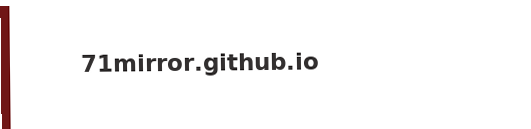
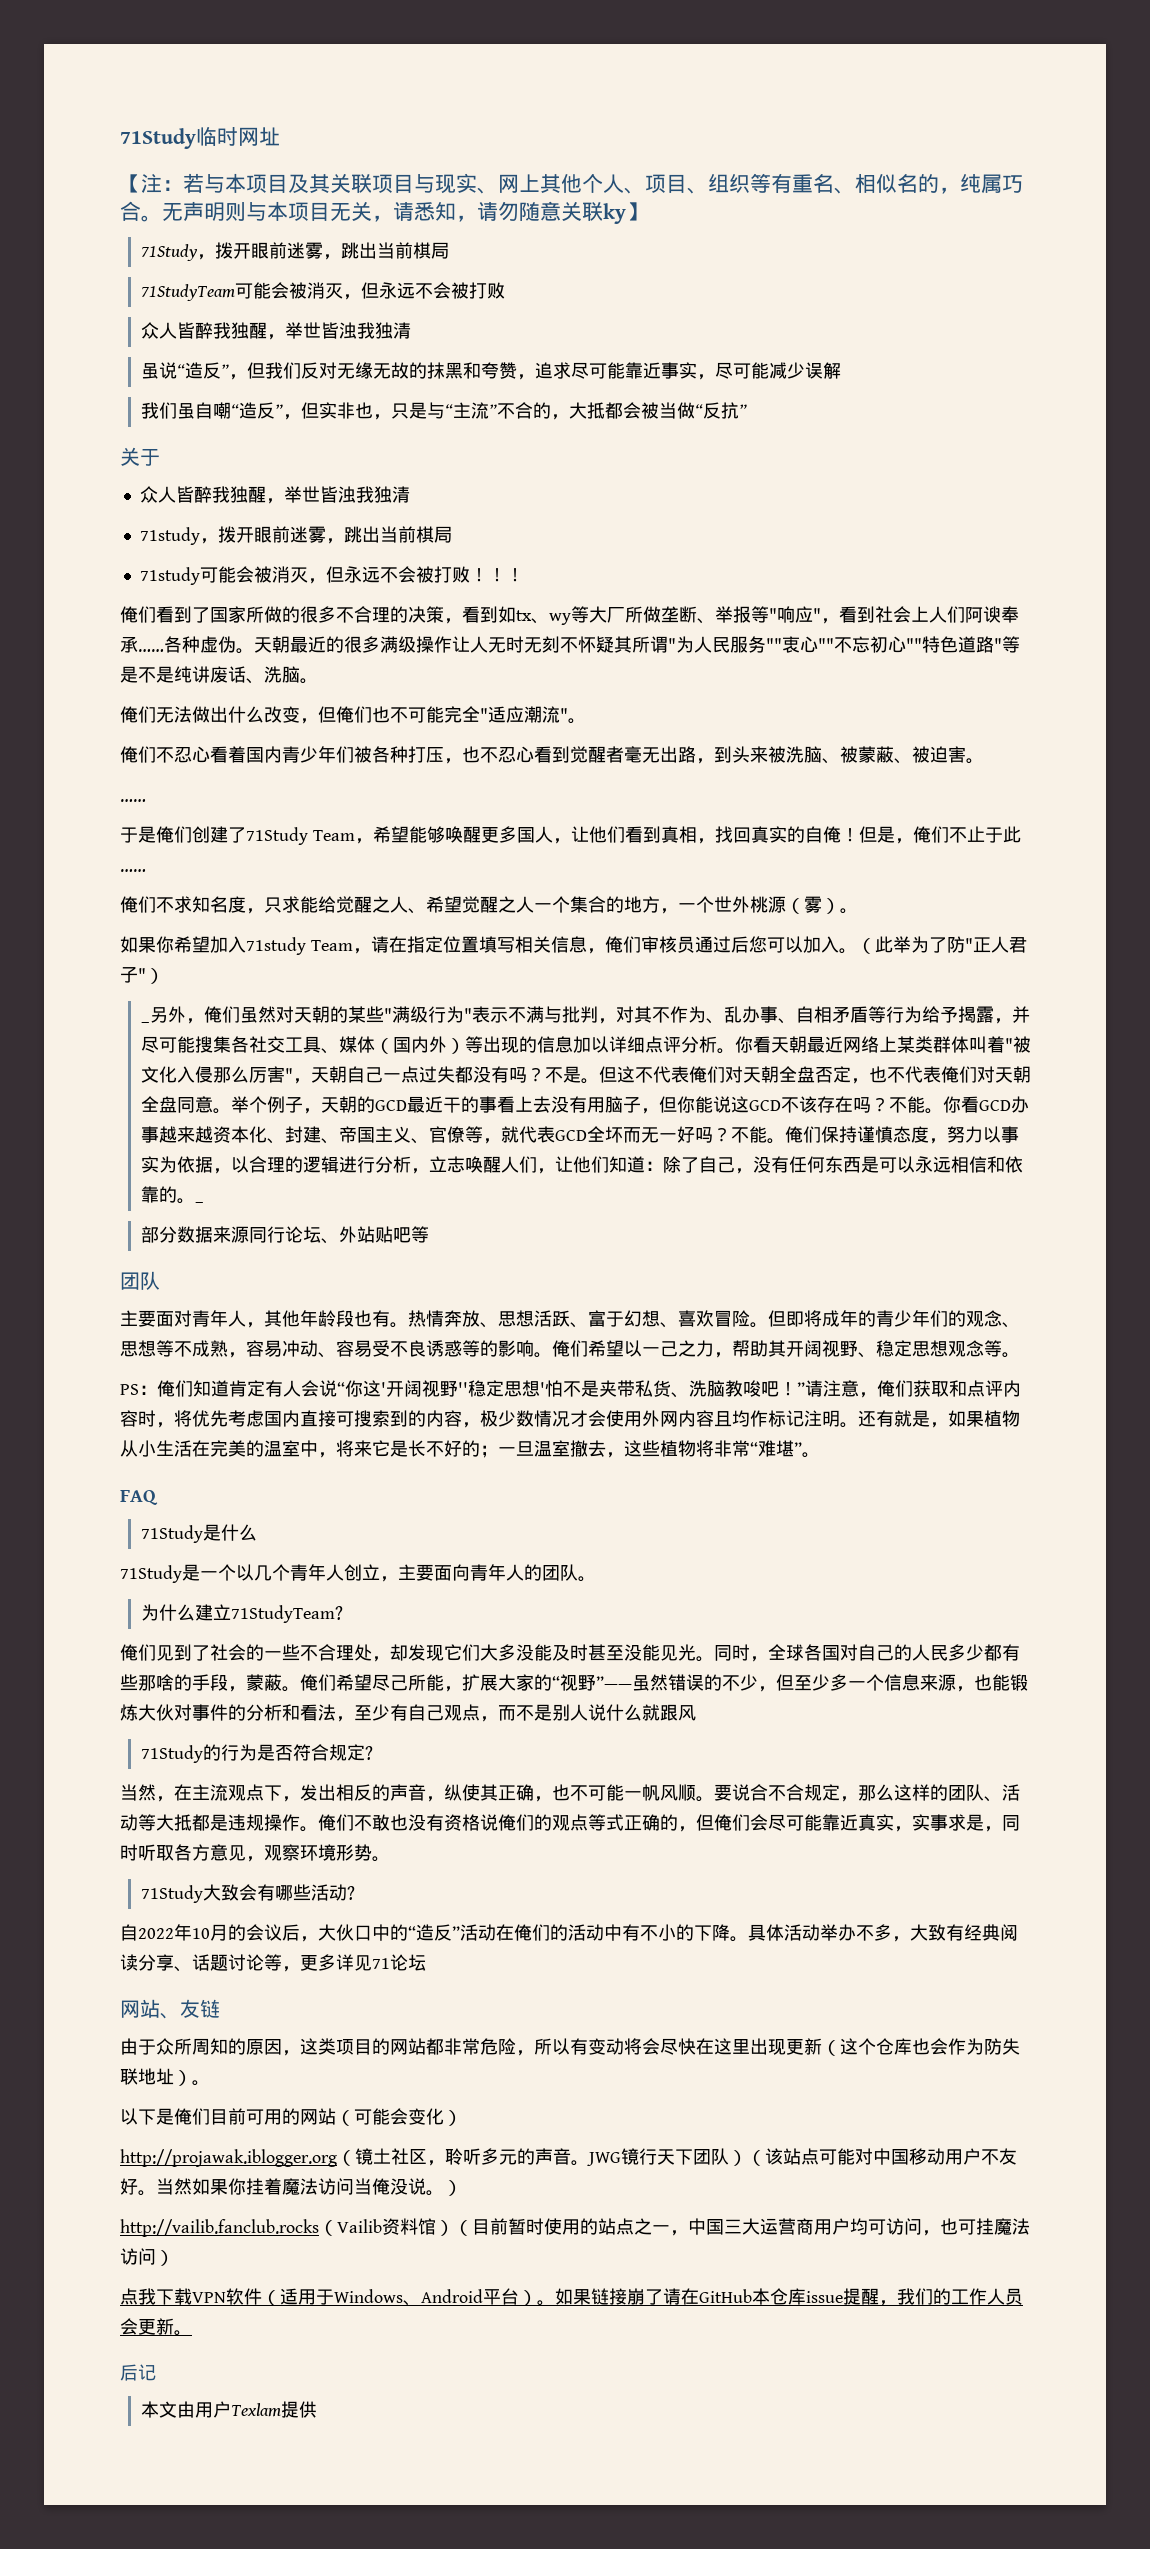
- 71mirror.github.io
+ 71Study临时网址
+ 【注：若与本项目及其关联项目与现实、网上其他个人、项目、组织等有重名、相似名的，纯属巧合。无声明则与本项目无关，请悉知，请勿随意关联ky】
+ 71Study，拨开眼前迷雾，跳出当前棋局
+ 71StudyTeam可能会被消灭，但永远不会被打败
+ 众人皆醉我独醒，举世皆浊我独清
+ 虽说“造反”，但我们反对无缘无故的抹黑和夸赞，追求尽可能靠近事实，尽可能减少误解
+ 我们虽自嘲“造反”，但实非也，只是与“主流”不合的，大抵都会被当做“反抗”
+ 关于
+ 众人皆醉我独醒，举世皆浊我独清
+ 71study，拨开眼前迷雾，跳出当前棋局
+ 71study可能会被消灭，但永远不会被打败！！！
+ 俺们看到了国家所做的很多不合理的决策，看到如tx、wy等大厂所做垄断、举报等"响应"，看到社会上人们阿谀奉承……各种虚伪。天朝最近的很多满级操作让人无时无刻不怀疑其所谓"为人民服务""衷心""不忘初心""特色道路"等是不是纯讲废话、洗脑。
+ 俺们无法做出什么改变，但俺们也不可能完全"适应潮流"。
+ 俺们不忍心看着国内青少年们被各种打压，也不忍心看到觉醒者毫无出路，到头来被洗脑、被蒙蔽、被迫害。
+ ……
+ 于是俺们创建了71Study Team，希望能够唤醒更多国人，让他们看到真相，找回真实的自俺！但是，俺们不止于此……
+ 俺们不求知名度，只求能给觉醒之人、希望觉醒之人一个集合的地方，一个世外桃源（雾）。
+ 如果你希望加入71study Team，请在指定位置填写相关信息，俺们审核员通过后您可以加入。（此举为了防"正人君子"）
+ _另外，俺们虽然对天朝的某些"满级行为"表示不满与批判，对其不作为、乱办事、自相矛盾等行为给予揭露，并尽可能搜集各社交工具、媒体（国内外）等出现的信息加以详细点评分析。你看天朝最近网络上某类群体叫着"被文化入侵那么厉害"，天朝自己一点过失都没有吗？不是。但这不代表俺们对天朝全盘否定，也不代表俺们对天朝全盘同意。举个例子，天朝的GCD最近干的事看上去没有用脑子，但你能说这GCD不该存在吗？不能。你看GCD办事越来越资本化、封建、帝国主义、官僚等，就代表GCD全坏而无一好吗？不能。俺们保持谨慎态度，努力以事实为依据，以合理的逻辑进行分析，立志唤醒人们，让他们知道：除了自己，没有任何东西是可以永远相信和依靠的。_
+ 部分数据来源同行论坛、外站贴吧等
+ 团队
+ 主要面对青年人，其他年龄段也有。热情奔放、思想活跃、富于幻想、喜欢冒险。但即将成年的青少年们的观念、思想等不成熟，容易冲动、容易受不良诱惑等的影响。俺们希望以一己之力，帮助其开阔视野、稳定思想观念等。
+ PS：俺们知道肯定有人会说“你这'开阔视野''稳定思想'怕不是夹带私货、洗脑教唆吧！”请注意，俺们获取和点评内容时，将优先考虑国内直接可搜索到的内容，极少数情况才会使用外网内容且均作标记注明。还有就是，如果植物从小生活在完美的温室中，将来它是长不好的；一旦温室撤去，这些植物将非常“难堪”。
+ FAQ
+ 71Study是什么
+ 71Study是一个以几个青年人创立，主要面向青年人的团队。
+ 为什么建立71StudyTeam?
+ 俺们见到了社会的一些不合理处，却发现它们大多没能及时甚至没能见光。同时，全球各国对自己的人民多少都有些那啥的手段，蒙蔽。俺们希望尽己所能，扩展大家的“视野”——虽然错误的不少，但至少多一个信息来源，也能锻炼大伙对事件的分析和看法，至少有自己观点，而不是别人说什么就跟风
+ 71Study的行为是否符合规定?
+ 当然，在主流观点下，发出相反的声音，纵使其正确，也不可能一帆风顺。要说合不合规定，那么这样的团队、活动等大抵都是违规操作。俺们不敢也没有资格说俺们的观点等式正确的，但俺们会尽可能靠近真实，实事求是，同时听取各方意见，观察环境形势。
+ 71Study大致会有哪些活动?
+ 自2022年10月的会议后，大伙口中的“造反”活动在俺们的活动中有不小的下降。具体活动举办不多，大致有经典阅读分享、话题讨论等，更多详见71论坛
+ 网站、友链
+ 由于众所周知的原因，这类项目的网站都非常危险，所以有变动将会尽快在这里出现更新（这个仓库也会作为防失联地址）。
+ 以下是俺们目前可用的网站（可能会变化）
+ http://projawak.iblogger.org（镜土社区，聆听多元的声音。JWG镜行天下团队）（该站点可能对中国移动用户不友好。当然如果你挂着魔法访问当俺没说。）
+ http://vailib.fanclub.rocks（Vailib资料馆）（目前暂时使用的站点之一，中国三大运营商用户均可访问，也可挂魔法访问）
+ 点我下载VPN软件（适用于Windows、Android平台）。如果链接崩了请在GitHub本仓库issue提醒，我们的工作人员会更新。
+ 后记
+ 本文由用户Texlam提供

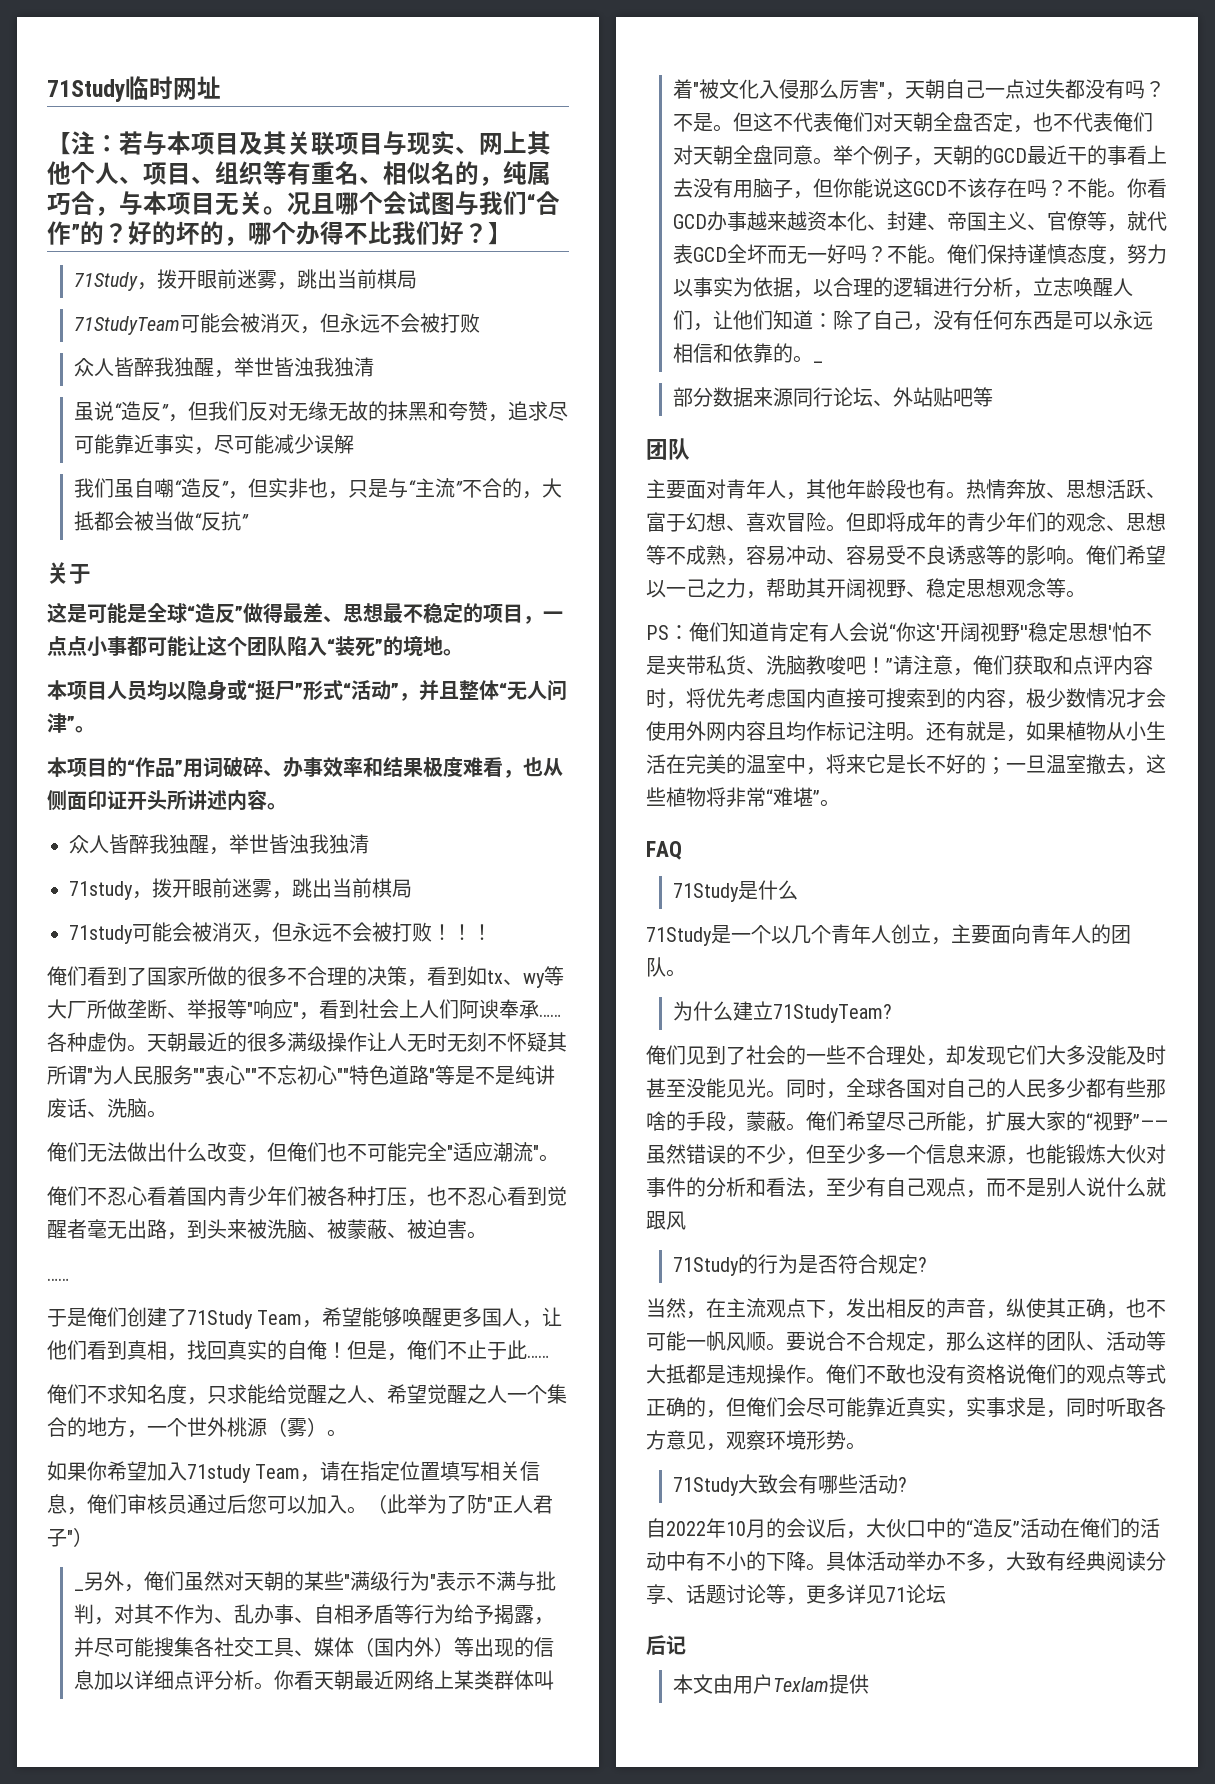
- 【注：若与本项目及其关联项目与现实、网上其他个人、项目、组织等有重名、相似名的，纯属巧合。无声明则与本项目无关，请悉知，请勿随意关联ky】
+ 【注：若与本项目及其关联项目与现实、网上其他个人、项目、组织等有重名、相似名的，纯属巧合，与本项目无关。况且哪个会试图与我们“合作”的？好的坏的，哪个办得不比我们好？】
+ 这是可能是全球“造反”做得最差、思想最不稳定的项目，一点点小事都可能让这个团队陷入“装死”的境地。
+ 本项目人员均以隐身或“挺尸”形式“活动”，并且整体“无人问津”。
+ 本项目的“作品”用词破碎、办事效率和结果极度难看，也从侧面印证开头所讲述内容。
- 网站、友链
- 由于众所周知的原因，这类项目的网站都非常危险，所以有变动将会尽快在这里出现更新（这个仓库也会作为防失联地址）。
- 以下是俺们目前可用的网站（可能会变化）
- http://projawak.iblogger.org（镜土社区，聆听多元的声音。JWG镜行天下团队）（该站点可能对中国移动用户不友好。当然如果你挂着魔法访问当俺没说。）
- http://vailib.fanclub.rocks（Vailib资料馆）（目前暂时使用的站点之一，中国三大运营商用户均可访问，也可挂魔法访问）
- 点我下载VPN软件（适用于Windows、Android平台）。如果链接崩了请在GitHub本仓库issue提醒，我们的工作人员会更新。

